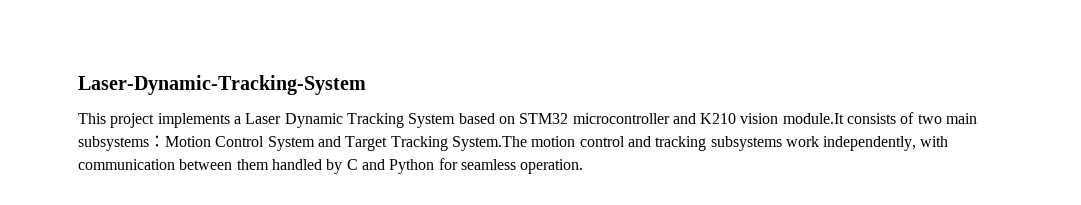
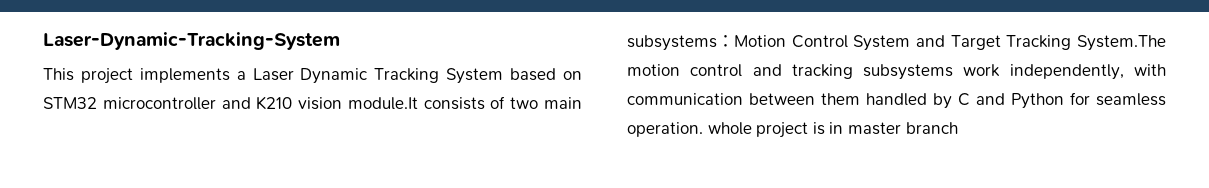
- This project implements a Laser Dynamic Tracking System based on STM32 microcontroller and K210 vision module.It consists of two main subsystems：Motion Control System and Target Tracking System.The motion control and tracking subsystems work independently, with communication between them handled by C and Python for seamless operation.
+ This project implements a Laser Dynamic Tracking System based on STM32 microcontroller and K210 vision module.It consists of two main subsystems：Motion Control System and Target Tracking System.The motion control and tracking subsystems work independently, with communication between them handled by C and Python for seamless operation. whole project is in master branch

